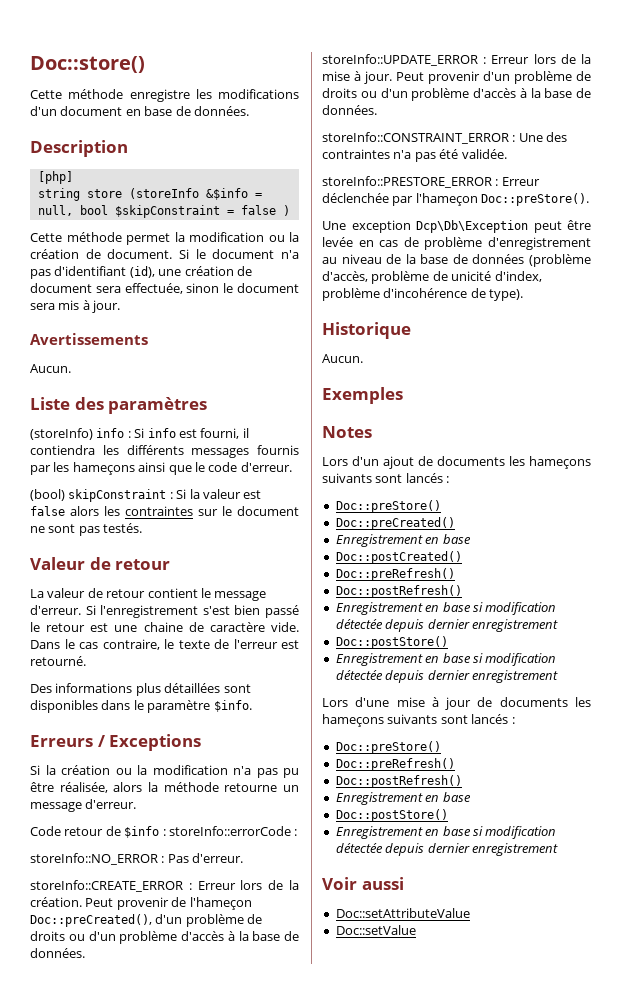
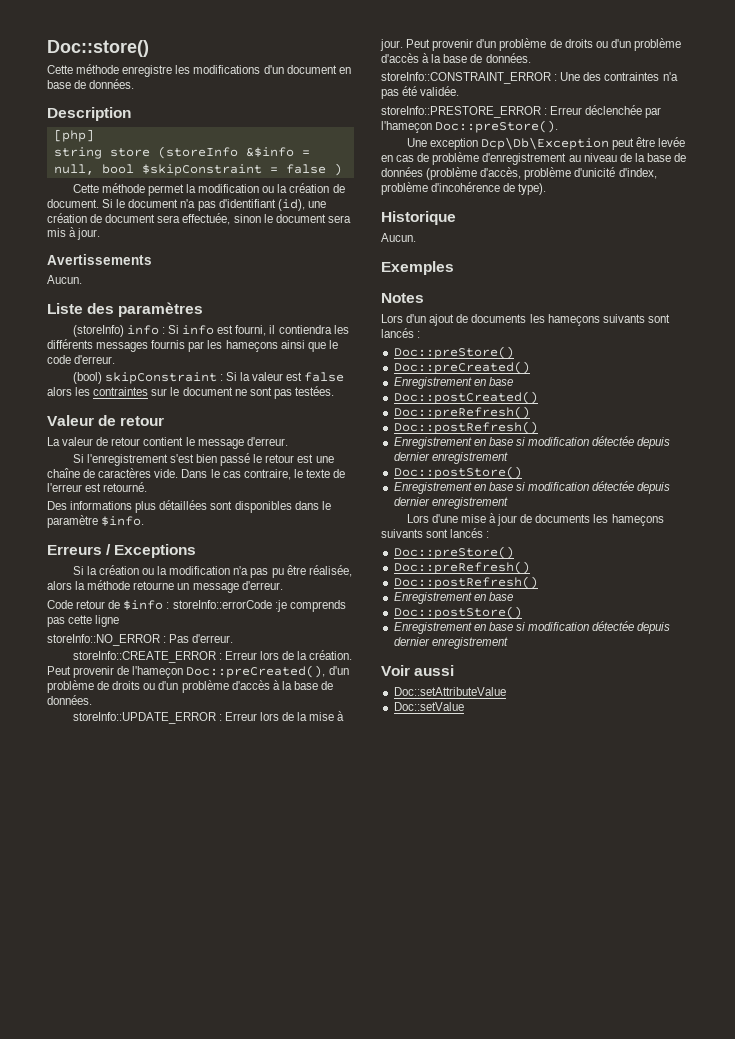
- (bool) skipConstraint : Si la valeur est false alors les contraintes sur le document ne sont pas testés.
+ (bool) skipConstraint : Si la valeur est false alors les contraintes sur le document ne sont pas testées.
- La valeur de retour contient le message d'erreur. Si l'enregistrement s'est bien passé le retour est une chaine de caractère vide.
+ La valeur de retour contient le message d'erreur.
+ Si l'enregistrement s'est bien passé le retour est une chaîne de caractères vide.
- Code retour de $info : storeInfo::errorCode :
+ Code retour de $info : storeInfo::errorCode :je comprends pas cette ligne
- Une exception Dcp\Db\Exception peut être levée en cas de problème d'enregistrement au niveau de la base de données (problème d'accès, problème de unicité d'index, problème d'incohérence de type).
+ Une exception Dcp\Db\Exception peut être levée en cas de problème d'enregistrement au niveau de la base de données (problème d'accès, problème d'unicité d'index, problème d'incohérence de type).

